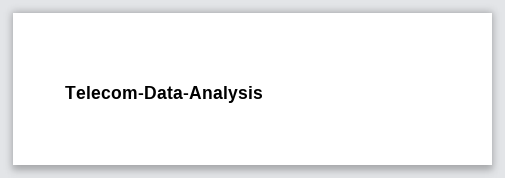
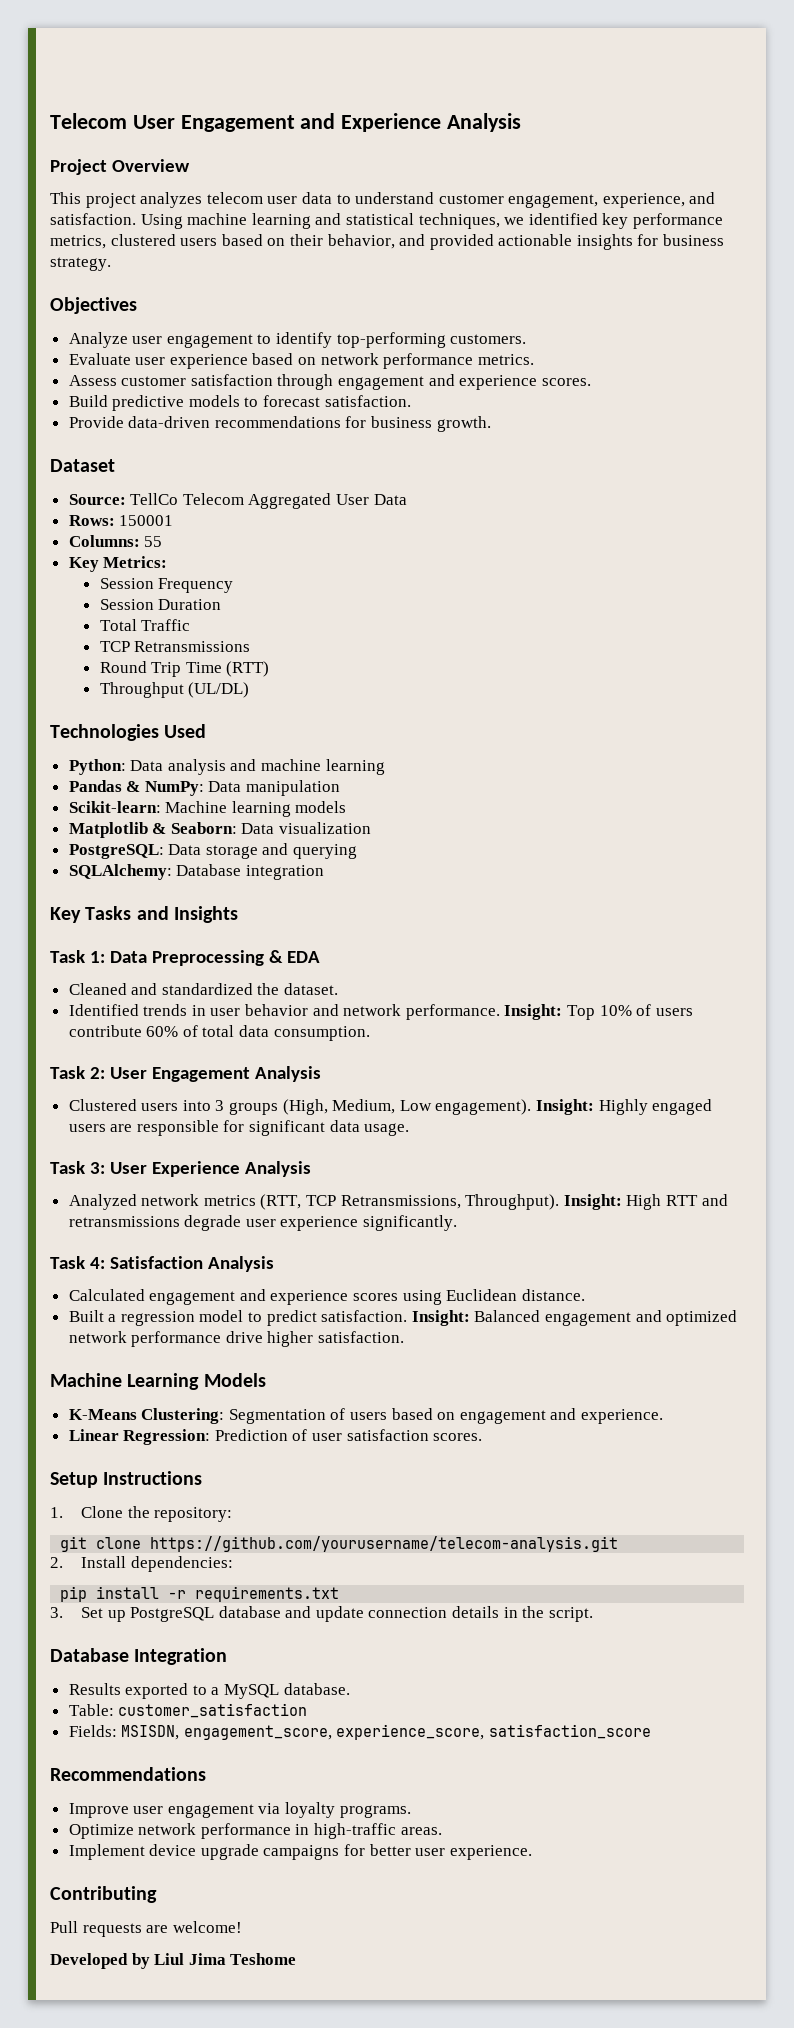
- Telecom-Data-Analysis
+ Telecom User Engagement and Experience Analysis
+ Project Overview
+ This project analyzes telecom user data to understand customer engagement, experience, and satisfaction. Using machine learning and statistical techniques, we identified key performance metrics, clustered users based on their behavior, and provided actionable insights for business strategy.
+ Objectives
+ Analyze user engagement to identify top-performing customers.
+ Evaluate user experience based on network performance metrics.
+ Assess customer satisfaction through engagement and experience scores.
+ Build predictive models to forecast satisfaction.
+ Provide data-driven recommendations for business growth.
+ Dataset
+ Source: TellCo Telecom Aggregated User Data
+ Rows: 150001
+ Columns: 55
+ Key Metrics:
+ Session Frequency
+ Session Duration
+ Total Traffic
+ TCP Retransmissions
+ Round Trip Time (RTT)
+ Throughput (UL/DL)
+ Technologies Used
+ Python: Data analysis and machine learning
+ Pandas & NumPy: Data manipulation
+ Scikit-learn: Machine learning models
+ Matplotlib & Seaborn: Data visualization
+ PostgreSQL: Data storage and querying
+ SQLAlchemy: Database integration
+ Key Tasks and Insights
+ Task 1: Data Preprocessing & EDA
+ Cleaned and standardized the dataset.
+ Identified trends in user behavior and network performance. Insight: Top 10% of users contribute 60% of total data consumption.
+ Task 2: User Engagement Analysis
+ Clustered users into 3 groups (High, Medium, Low engagement). Insight: Highly engaged users are responsible for significant data usage.
+ Task 3: User Experience Analysis
+ Analyzed network metrics (RTT, TCP Retransmissions, Throughput). Insight: High RTT and retransmissions degrade user experience significantly.
+ Task 4: Satisfaction Analysis
+ Calculated engagement and experience scores using Euclidean distance.
+ Built a regression model to predict satisfaction. Insight: Balanced engagement and optimized network performance drive higher satisfaction.
+ Machine Learning Models
+ K-Means Clustering: Segmentation of users based on engagement and experience.
+ Linear Regression: Prediction of user satisfaction scores.
+ Setup Instructions
+ 1. Clone the repository:
+ git clone https://github.com/yourusername/telecom-analysis.git
+ 2. Install dependencies:
+ pip install -r requirements.txt
+ 3. Set up PostgreSQL database and update connection details in the script.
+ Database Integration
+ Results exported to a MySQL database.
+ Table: customer_satisfaction
+ Fields: MSISDN, engagement_score, experience_score, satisfaction_score
+ Recommendations
+ Improve user engagement via loyalty programs.
+ Optimize network performance in high-traffic areas.
+ Implement device upgrade campaigns for better user experience.
+ Contributing
+ Pull requests are welcome!
+ Developed by Liul Jima Teshome

